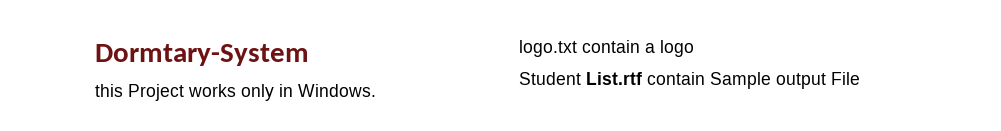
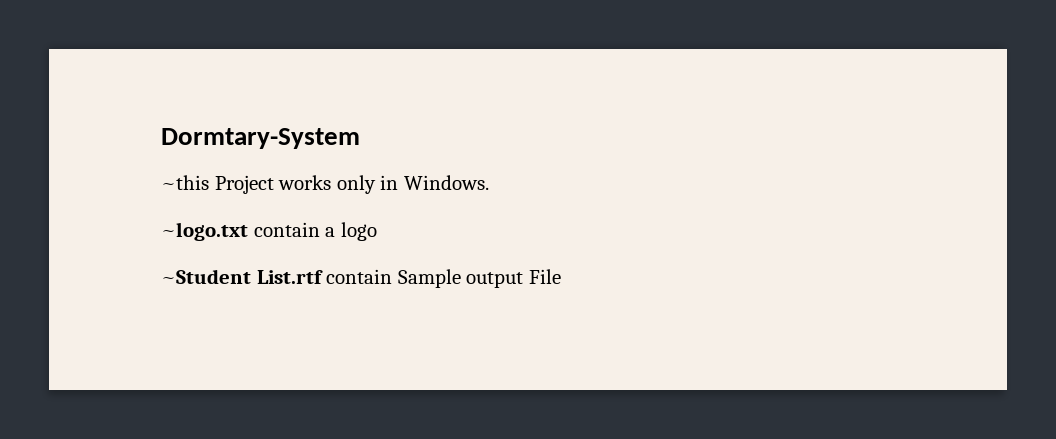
- this Project works only in Windows.
+ ~this Project works only in Windows.
- logo.txt contain a logo
+ ~logo.txt contain a logo
- Student List.rtf contain Sample output File
+ ~Student List.rtf contain Sample output File

